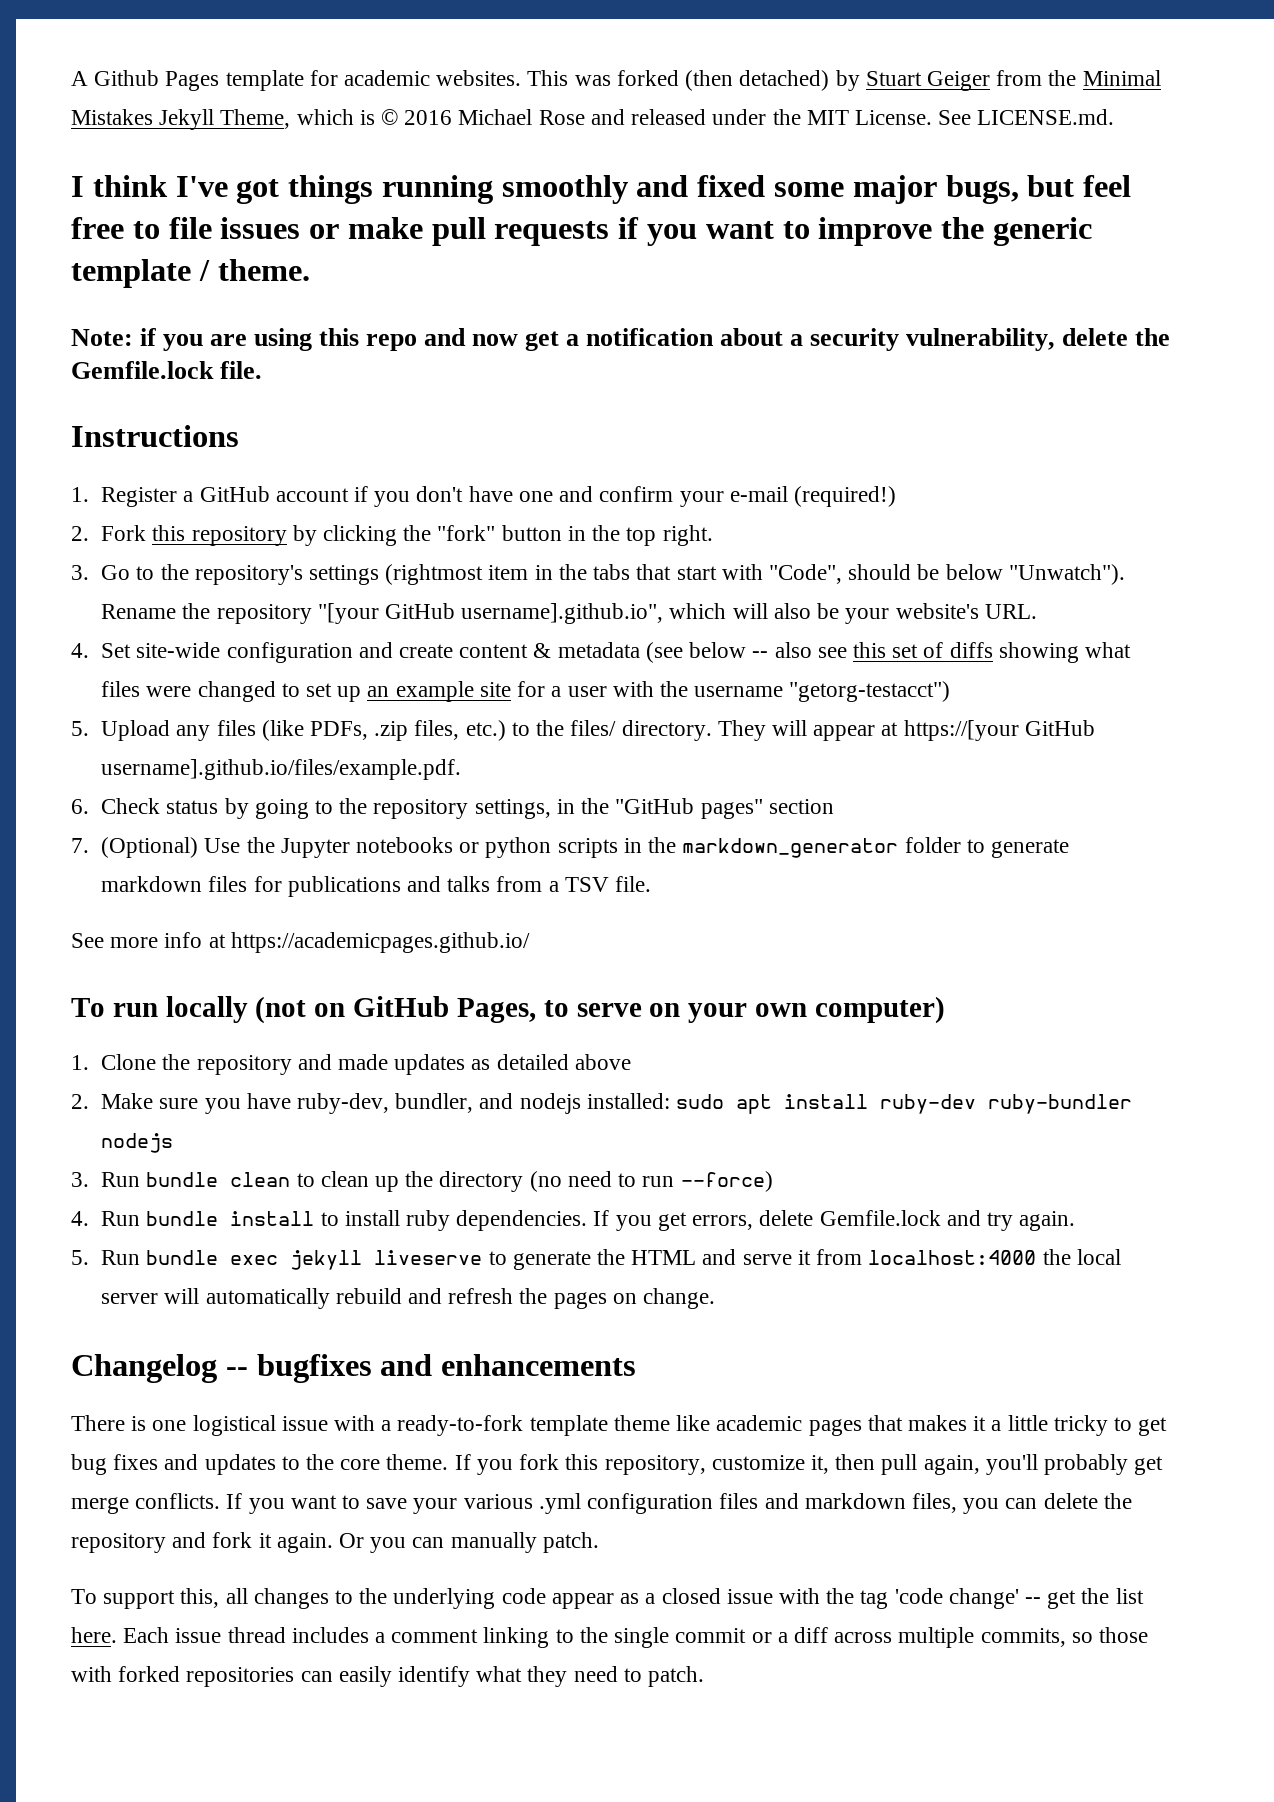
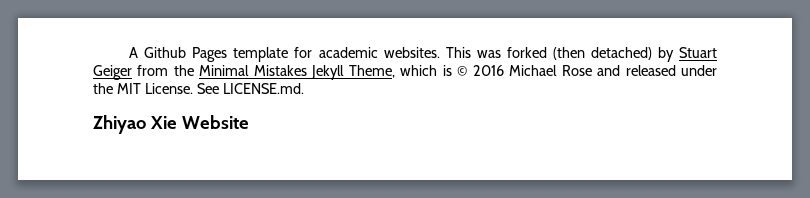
- I think I've got things running smoothly and fixed some major bugs, but feel free to file issues or make pull requests if you want to improve the generic template / theme.
- Note: if you are using this repo and now get a notification about a security vulnerability, delete the Gemfile.lock file.
- Instructions
- 1. Register a GitHub account if you don't have one and confirm your e-mail (required!)
- 2. Fork this repository by clicking the "fork" button in the top right.
- 3. Go to the repository's settings (rightmost item in the tabs that start with "Code", should be below "Unwatch"). Rename the repository "[your GitHub username].github.io", which will also be your website's URL.
- 4. Set site-wide configuration and create content & metadata (see below -- also see this set of diffs showing what files were changed to set up an example site for a user with the username "getorg-testacct")
- 5. Upload any files (like PDFs, .zip files, etc.) to the files/ directory. They will appear at https://[your GitHub username].github.io/files/example.pdf.
- 6. Check status by going to the repository settings, in the "GitHub pages" section
- 7. (Optional) Use the Jupyter notebooks or python scripts in the markdown_generator folder to generate markdown files for publications and talks from a TSV file.
- See more info at https://academicpages.github.io/
- To run locally (not on GitHub Pages, to serve on your own computer)
- 1. Clone the repository and made updates as detailed above
- 2. Make sure you have ruby-dev, bundler, and nodejs installed: sudo apt install ruby-dev ruby-bundler nodejs
- 3. Run bundle clean to clean up the directory (no need to run --force)
- 4. Run bundle install to install ruby dependencies. If you get errors, delete Gemfile.lock and try again.
- 5. Run bundle exec jekyll liveserve to generate the HTML and serve it from localhost:4000 the local server will automatically rebuild and refresh the pages on change.
- Changelog -- bugfixes and enhancements
- There is one logistical issue with a ready-to-fork template theme like academic pages that makes it a little tricky to get bug fixes and updates to the core theme. If you fork this repository, customize it, then pull again, you'll probably get merge conflicts. If you want to save your various .yml configuration files and markdown files, you can delete the repository and fork it again. Or you can manually patch.
- To support this, all changes to the underlying code appear as a closed issue with the tag 'code change' -- get the list here. Each issue thread includes a comment linking to the single commit or a diff across multiple commits, so those with forked repositories can easily identify what they need to patch.
+ Zhiyao Xie Website

